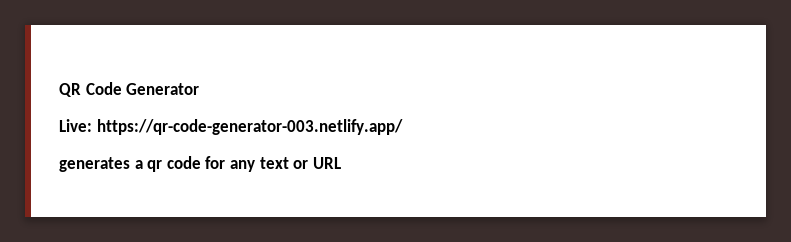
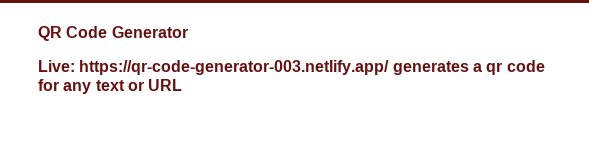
- Live: https://qr-code-generator-003.netlify.app/
- generates a qr code for any text or URL
+ Live: https://qr-code-generator-003.netlify.app/ generates a qr code for any text or URL

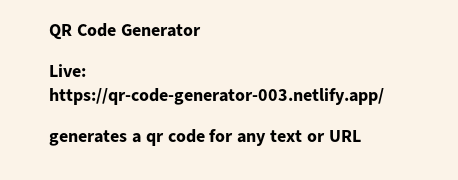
- Live: https://qr-code-generator-003.netlify.app/ generates a qr code for any text or URL
+ Live: https://qr-code-generator-003.netlify.app/
+ generates a qr code for any text or URL

